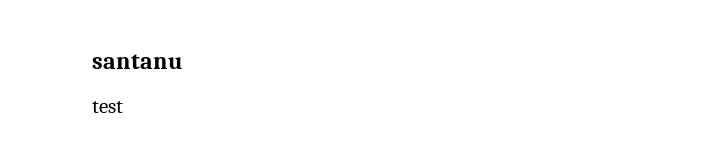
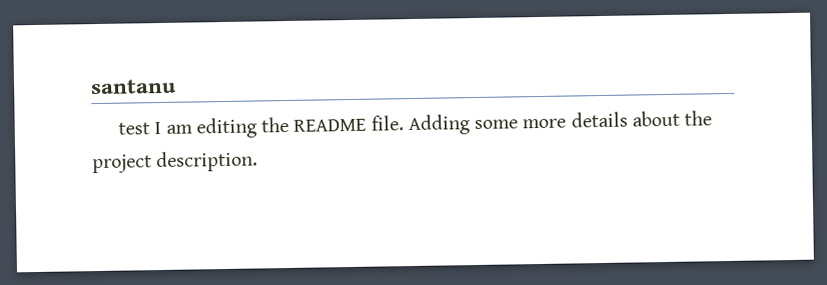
- test
+ test I am editing the README file. Adding some more details about the project description.

